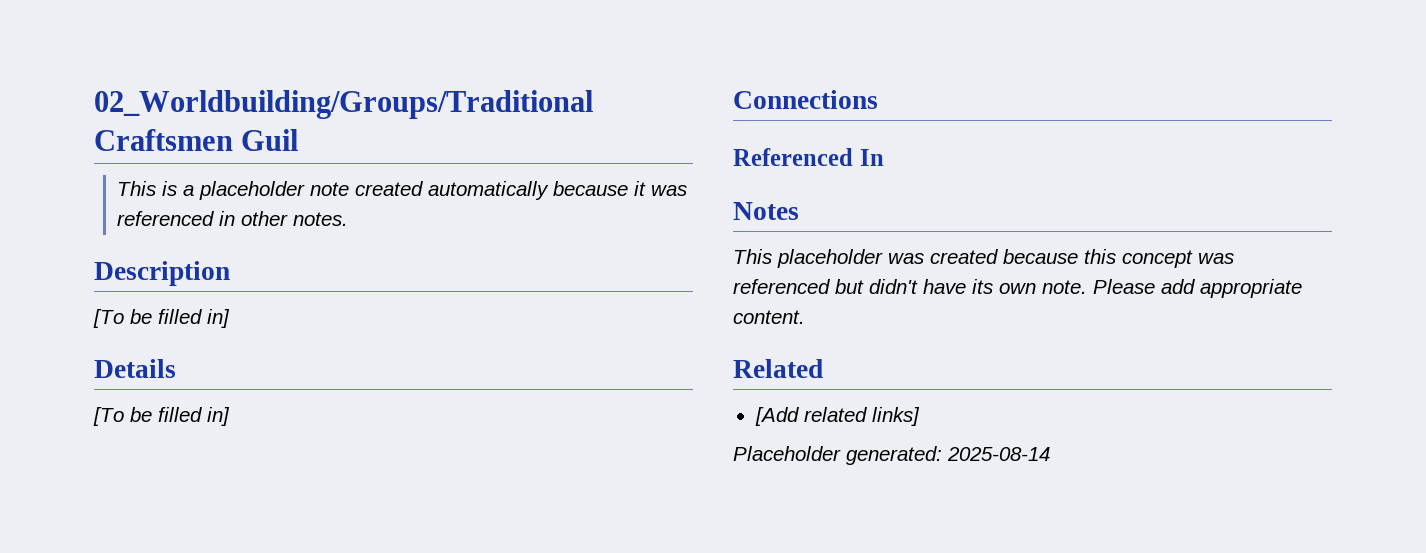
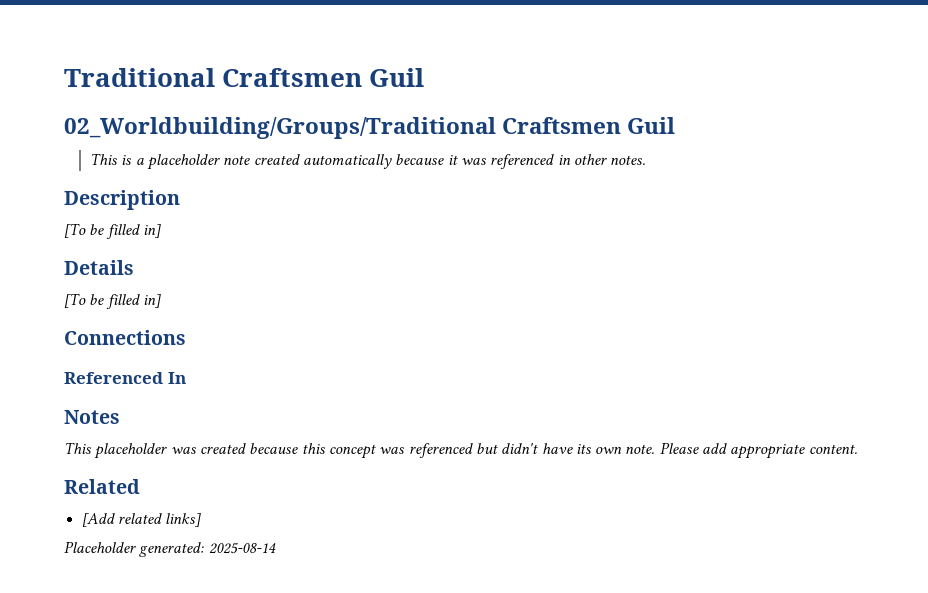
+ Traditional Craftsmen Guil

